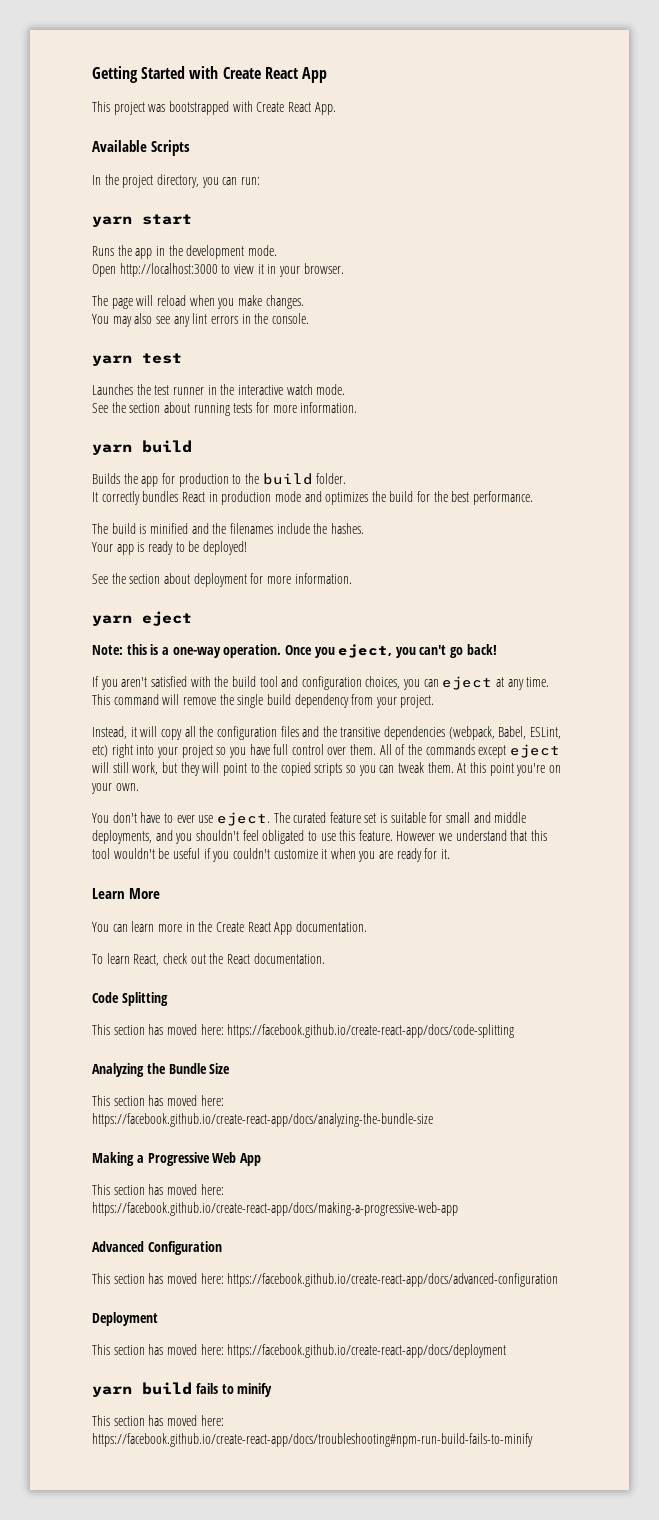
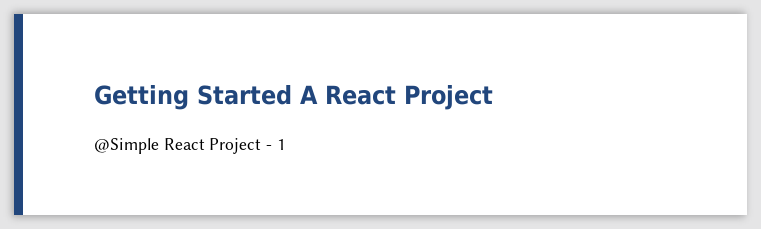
- Getting Started with Create React App
- This project was bootstrapped with Create React App.
- Available Scripts
- In the project directory, you can run:
- yarn start
- Runs the app in the development mode.
- Open http://localhost:3000 to view it in your browser.
- The page will reload when you make changes.
- You may also see any lint errors in the console.
- yarn test
- Launches the test runner in the interactive watch mode.
- See the section about running tests for more information.
- yarn build
- Builds the app for production to the build folder.
- It correctly bundles React in production mode and optimizes the build for the best performance.
- The build is minified and the filenames include the hashes.
- Your app is ready to be deployed!
- See the section about deployment for more information.
- yarn eject
- Note: this is a one-way operation. Once you eject, you can't go back!
- If you aren't satisfied with the build tool and configuration choices, you can eject at any time. This command will remove the single build dependency from your project.
- Instead, it will copy all the configuration files and the transitive dependencies (webpack, Babel, ESLint, etc) right into your project so you have full control over them. All of the commands except eject will still work, but they will point to the copied scripts so you can tweak them. At this point you're on your own.
- You don't have to ever use eject. The curated feature set is suitable for small and middle deployments, and you shouldn't feel obligated to use this feature. However we understand that this tool wouldn't be useful if you couldn't customize it when you are ready for it.
- Learn More
- You can learn more in the Create React App documentation.
- To learn React, check out the React documentation.
- Code Splitting
- This section has moved here: https://facebook.github.io/create-react-app/docs/code-splitting
- Analyzing the Bundle Size
- This section has moved here: https://facebook.github.io/create-react-app/docs/analyzing-the-bundle-size
- Making a Progressive Web App
- This section has moved here: https://facebook.github.io/create-react-app/docs/making-a-progressive-web-app
- Advanced Configuration
- This section has moved here: https://facebook.github.io/create-react-app/docs/advanced-configuration
- Deployment
- This section has moved here: https://facebook.github.io/create-react-app/docs/deployment
- yarn build fails to minify
- This section has moved here: https://facebook.github.io/create-react-app/docs/troubleshooting#npm-run-build-fails-to-minify
+ Getting Started A React Project
+ @Simple React Project - 1

